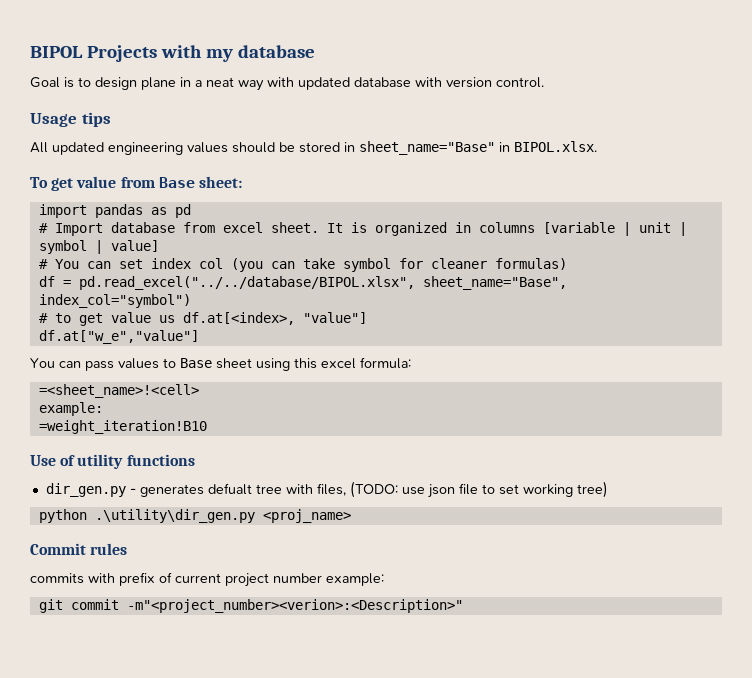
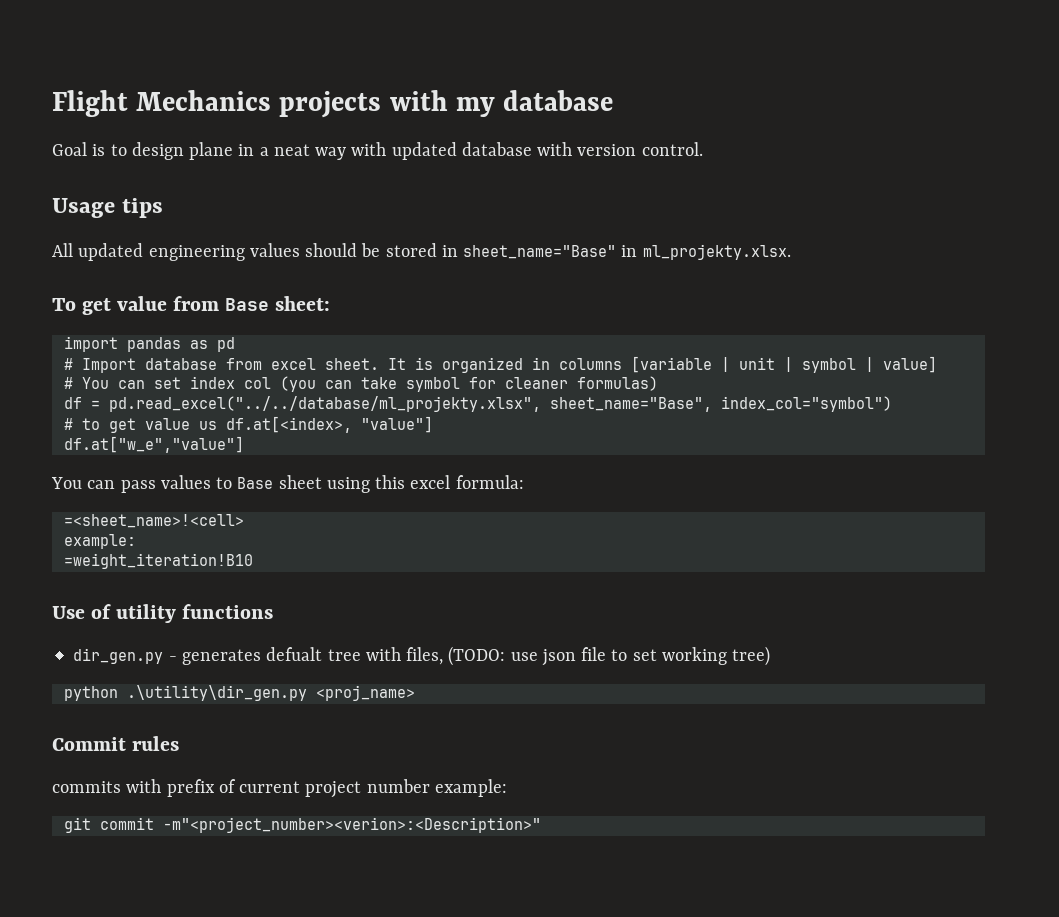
- BIPOL Projects with my database
+ Flight Mechanics projects with my database
- All updated engineering values should be stored in sheet_name="Base" in BIPOL.xlsx.
+ All updated engineering values should be stored in sheet_name="Base" in ml_projekty.xlsx.
- df = pd.read_excel("../../database/BIPOL.xlsx", sheet_name="Base", index_col="symbol")
+ df = pd.read_excel("../../database/ml_projekty.xlsx", sheet_name="Base", index_col="symbol")

